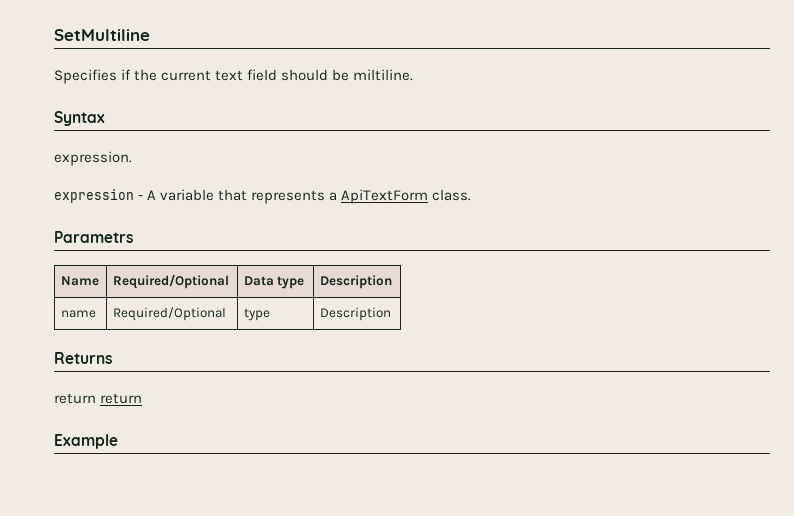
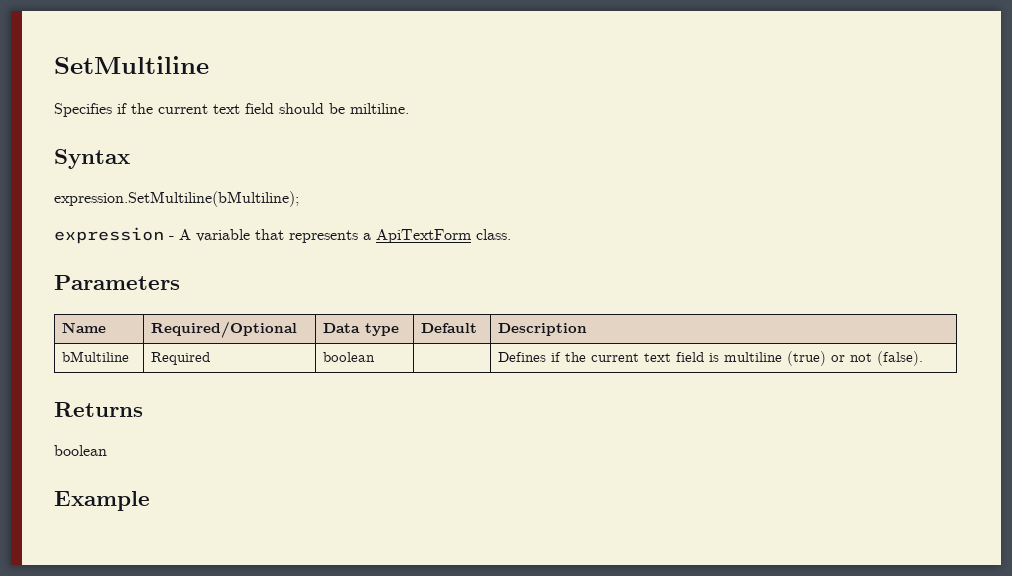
- expression.
+ expression.SetMultiline(bMultiline);
- Parametrs
+ Parameters
- Name | Required/Optional | Data type | Description
- name | Required/Optional | type | Description
+ Name | Required/Optional | Data type | Default | Description
+ bMultiline | Required | boolean | | Defines if the current text field is multiline (true) or not (false).
  Returns
- return return
+ boolean

